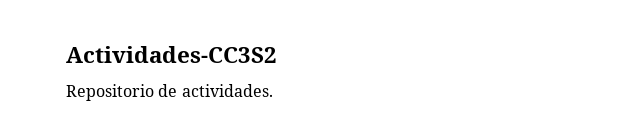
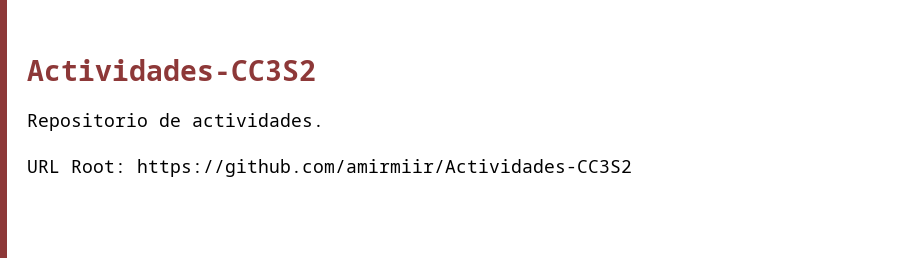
+ URL Root: https://github.com/amirmiir/Actividades-CC3S2

